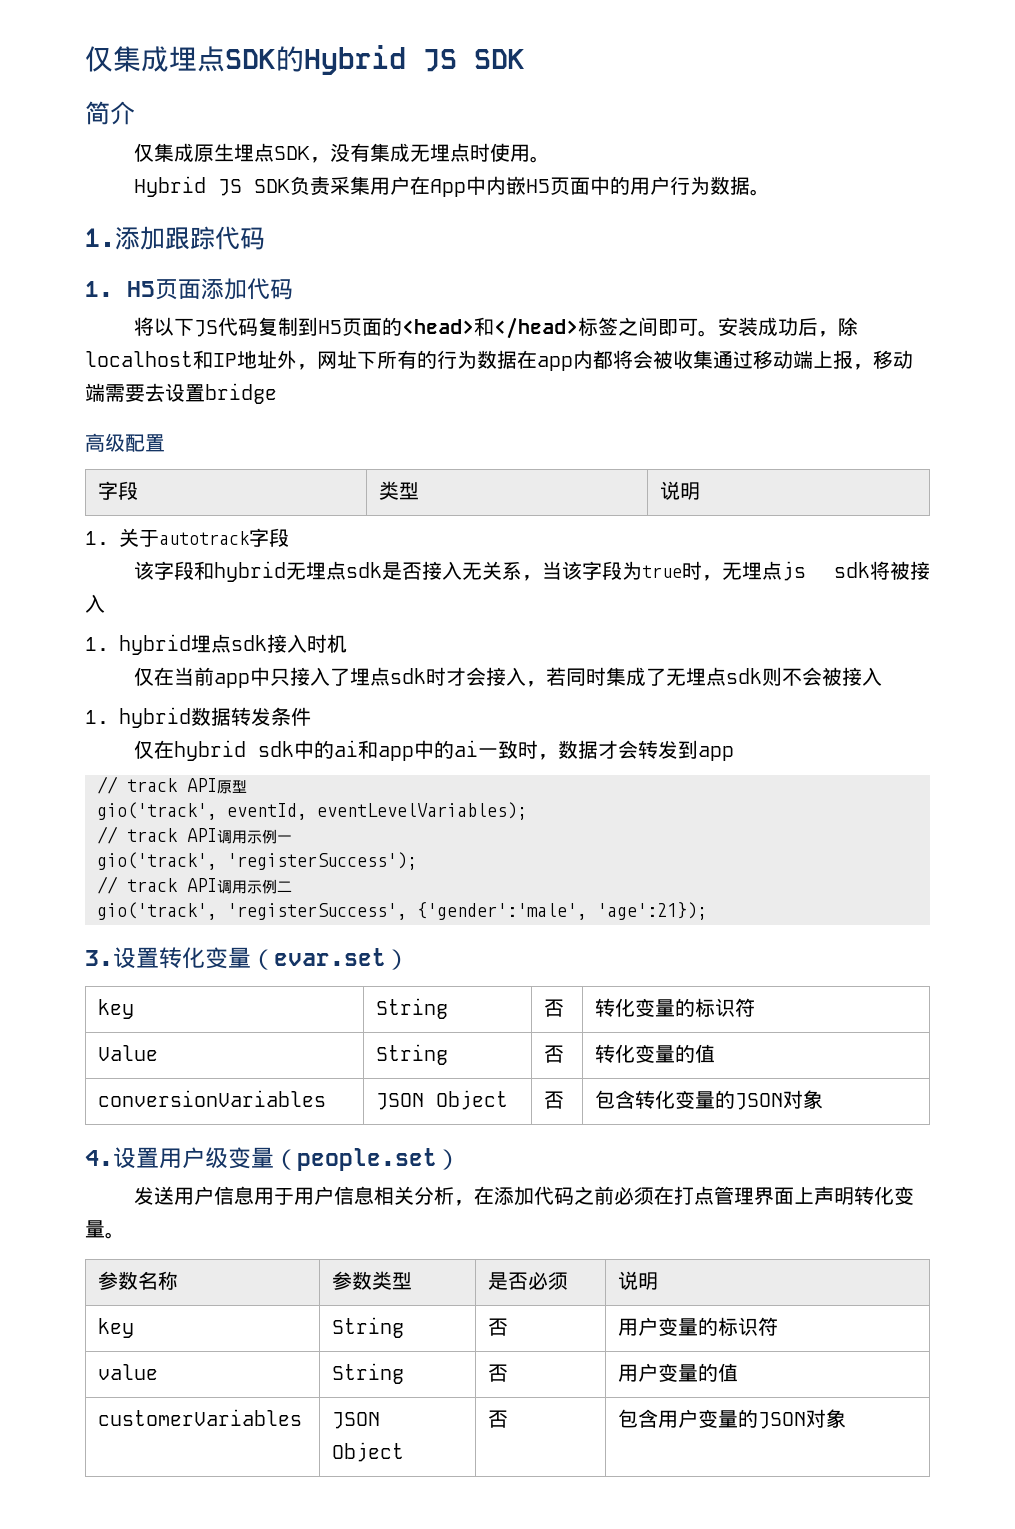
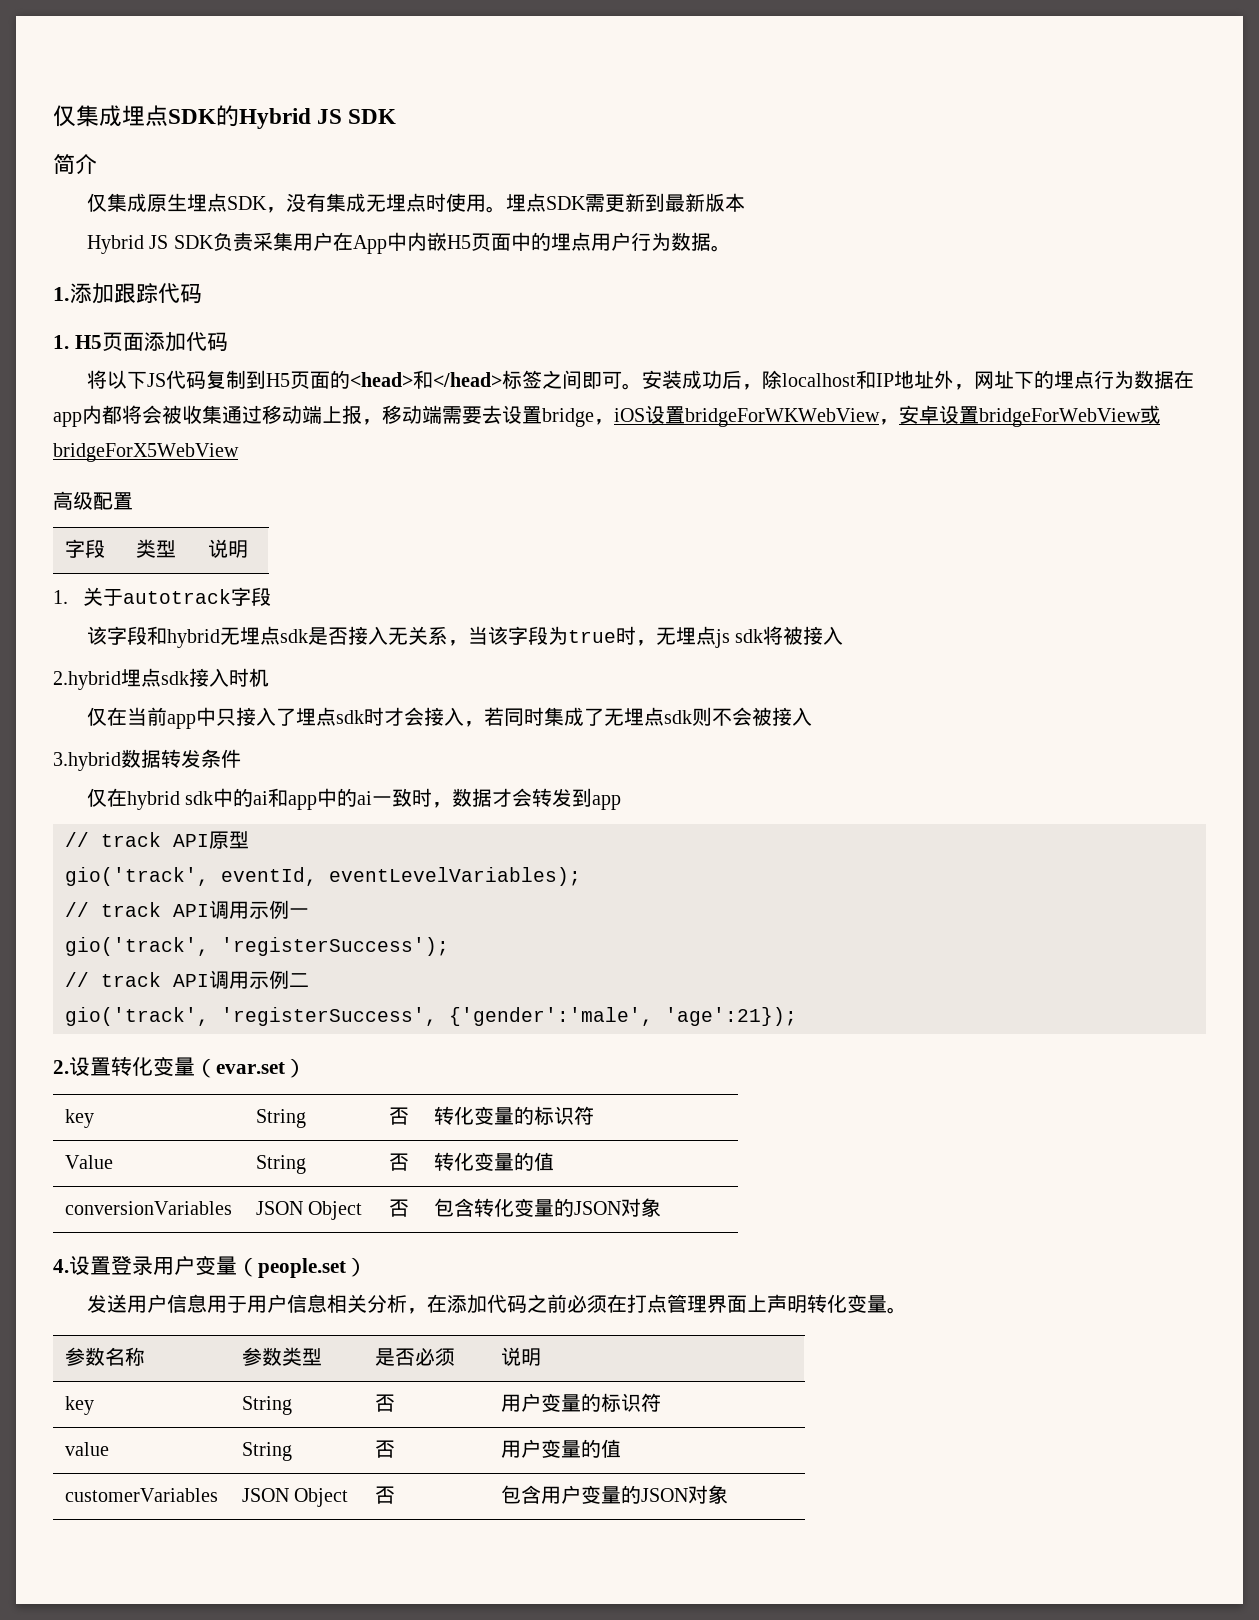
+ 埋点SDK需更新到最新版本
- Hybrid JS SDK负责采集用户在App中内嵌H5页面中的用户行为数据。
+ Hybrid JS SDK负责采集用户在App中内嵌H5页面中的埋点用户行为数据。
- 安装成功后，除localhost和IP地址外，网址下所有的行为数据在app内都将会被收集通过移动端上报，移动端需要去设置bridge
+ 安装成功后，除localhost和IP地址外，网址下的埋点行为数据在app内都将会被收集通过移动端上报，移动端需要去设置bridge，iOS设置bridgeForWKWebView，安卓设置bridgeForWebView或bridgeForX5WebView
- 1. hybrid埋点sdk接入时机
+ 2.hybrid埋点sdk接入时机
- 1. hybrid数据转发条件
+ 3.hybrid数据转发条件
- 3.设置转化变量（evar.set）
+ 2.设置转化变量（evar.set）
- 4.设置用户级变量（people.set）
+ 4.设置登录用户变量（people.set）

